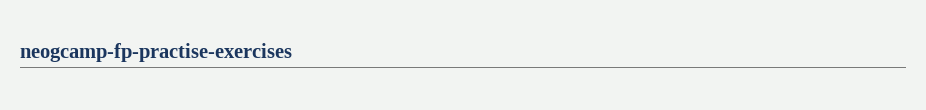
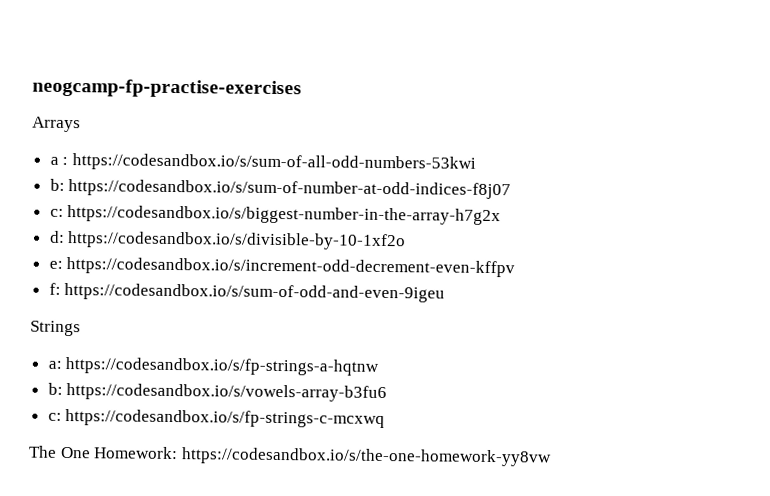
+ Arrays
+ a : https://codesandbox.io/s/sum-of-all-odd-numbers-53kwi
+ b: https://codesandbox.io/s/sum-of-number-at-odd-indices-f8j07
+ c: https://codesandbox.io/s/biggest-number-in-the-array-h7g2x
+ d: https://codesandbox.io/s/divisible-by-10-1xf2o
+ e: https://codesandbox.io/s/increment-odd-decrement-even-kffpv
+ f: https://codesandbox.io/s/sum-of-odd-and-even-9igeu
+ Strings
+ a: https://codesandbox.io/s/fp-strings-a-hqtnw
+ b: https://codesandbox.io/s/vowels-array-b3fu6
+ c: https://codesandbox.io/s/fp-strings-c-mcxwq
+ The One Homework: https://codesandbox.io/s/the-one-homework-yy8vw

